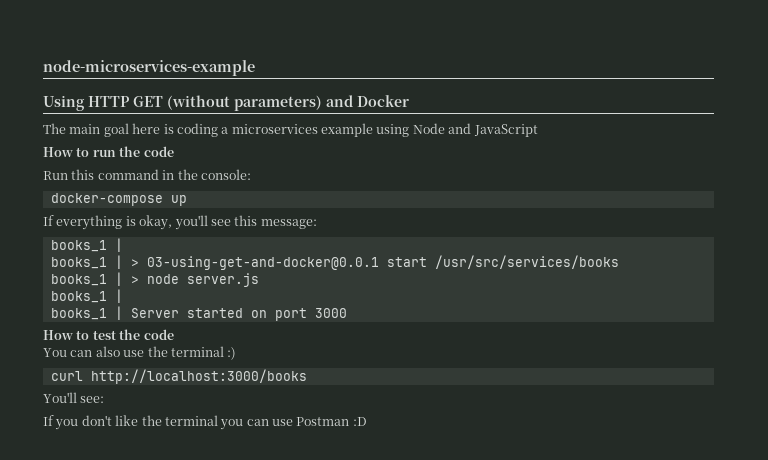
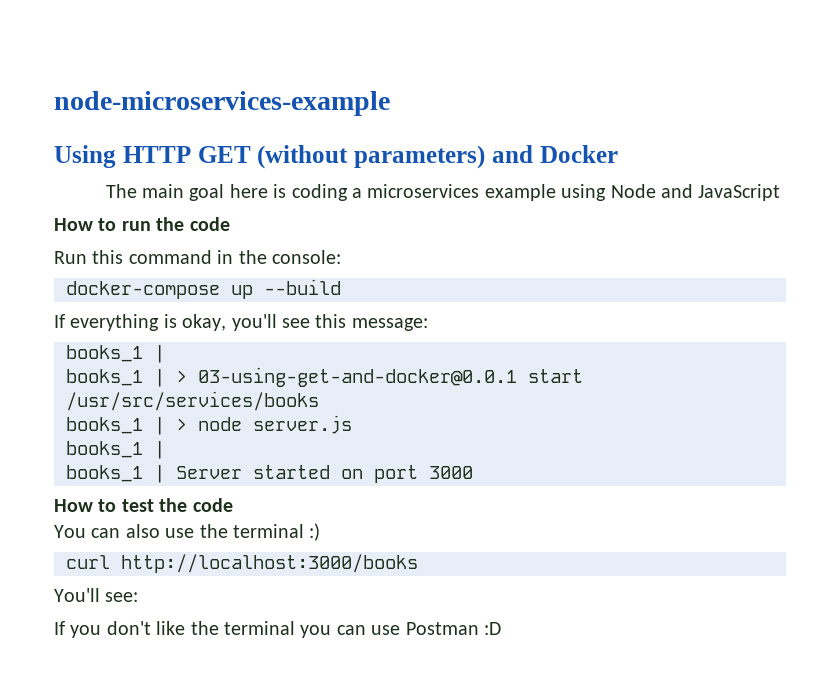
- docker-compose up
+ docker-compose up --build

